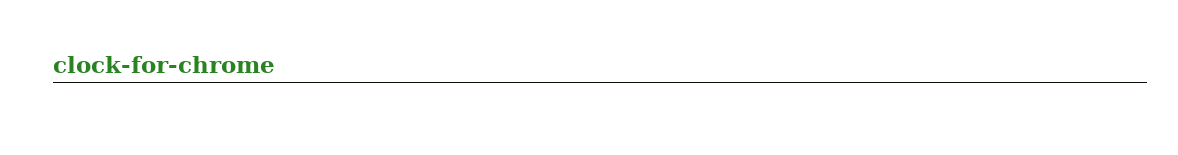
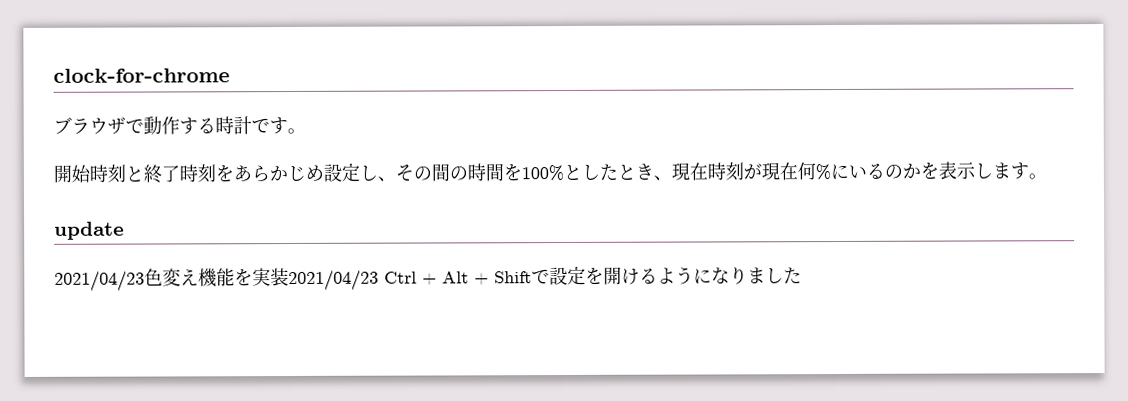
+ ブラウザで動作する時計です。
+ 開始時刻と終了時刻をあらかじめ設定し、その間の時間を100%としたとき、現在時刻が現在何%にいるのかを表示します。
+ update
+ 2021/04/23色変え機能を実装2021/04/23 Ctrl + Alt + Shiftで設定を開けるようになりました

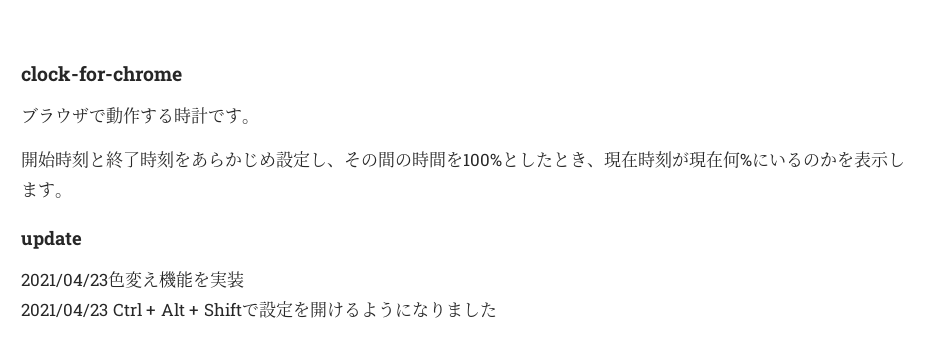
- 2021/04/23色変え機能を実装2021/04/23 Ctrl + Alt + Shiftで設定を開けるようになりました
+ 2021/04/23色変え機能を実装
+ 2021/04/23 Ctrl + Alt + Shiftで設定を開けるようになりました

